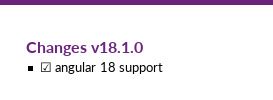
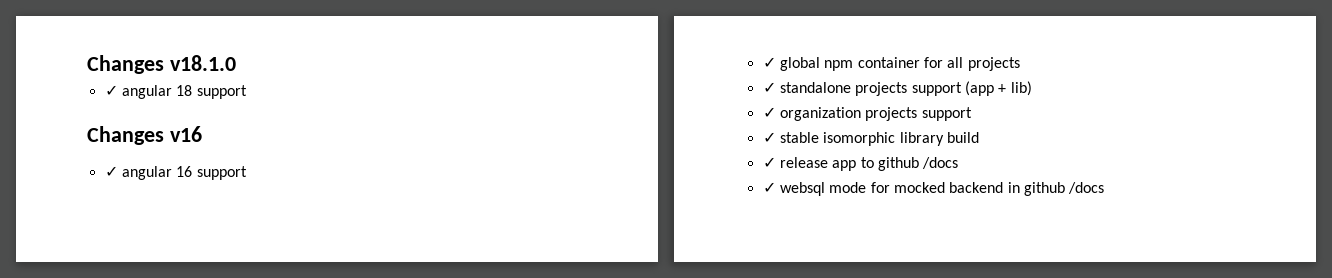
- ☑ angular 18 support
+ ✓ angular 18 support
+ Changes v16
+ ✓ angular 16 support
+ ✓ global npm container for all projects
+ ✓ standalone projects support (app + lib)
+ ✓ organization projects support
+ ✓ stable isomorphic library build
+ ✓ release app to github /docs
+ ✓ websql mode for mocked backend in github /docs

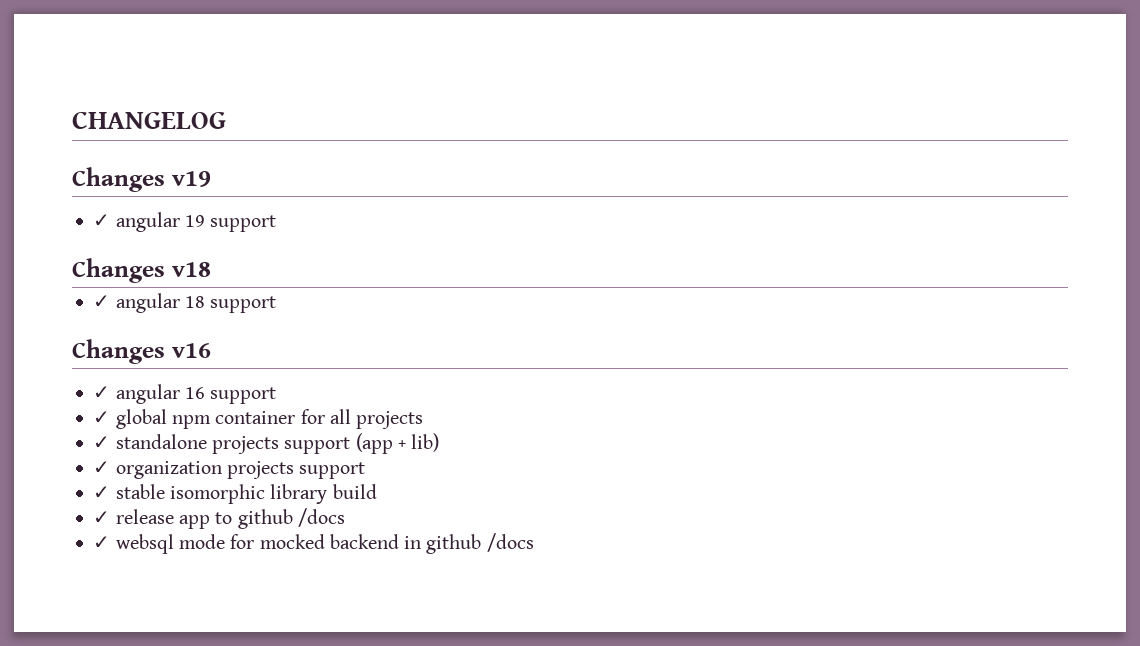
- Changes v18.1.0
+ CHANGELOG
+ Changes v19
+ ✓ angular 19 support
+ Changes v18

